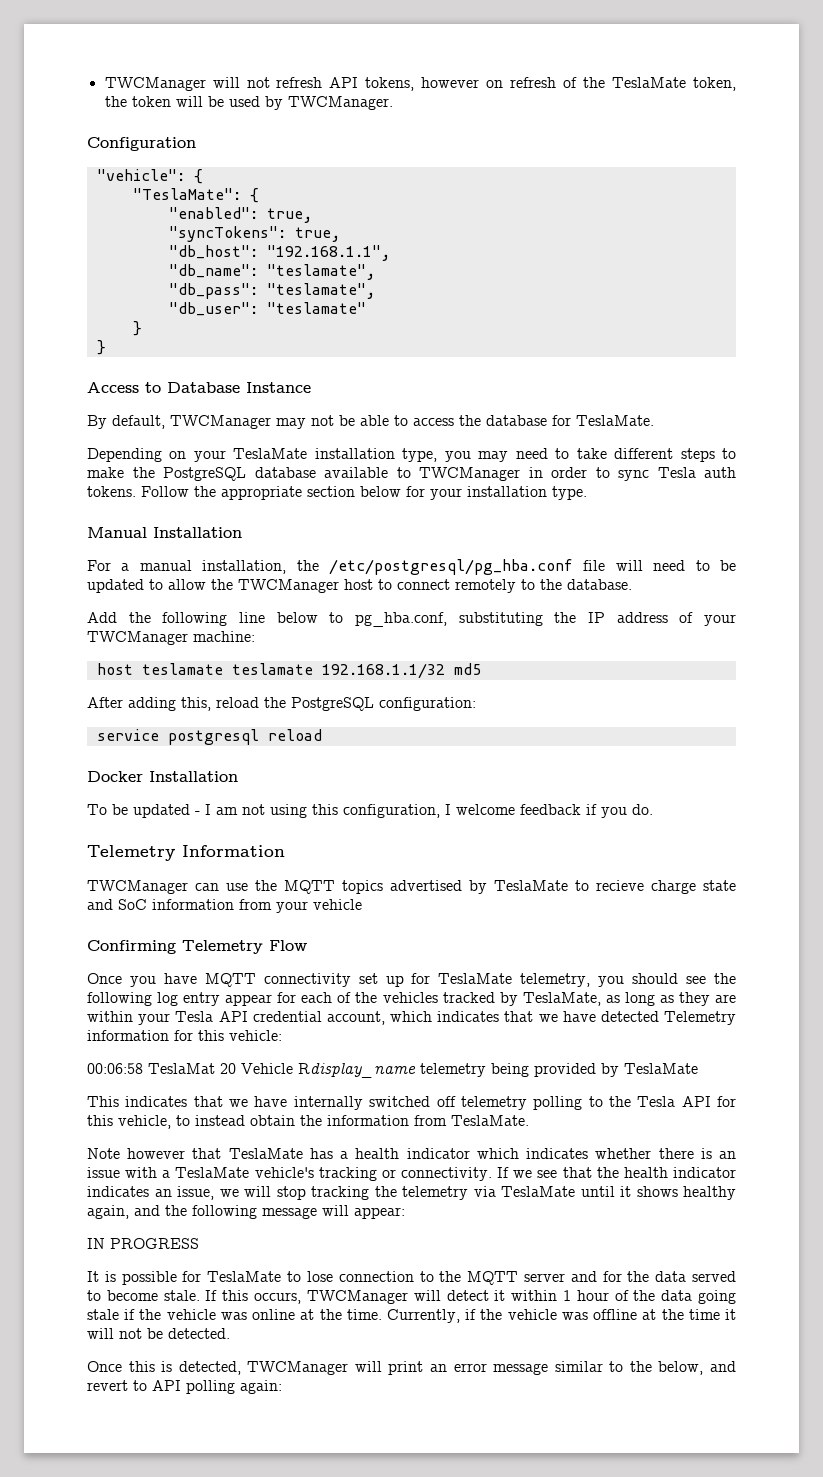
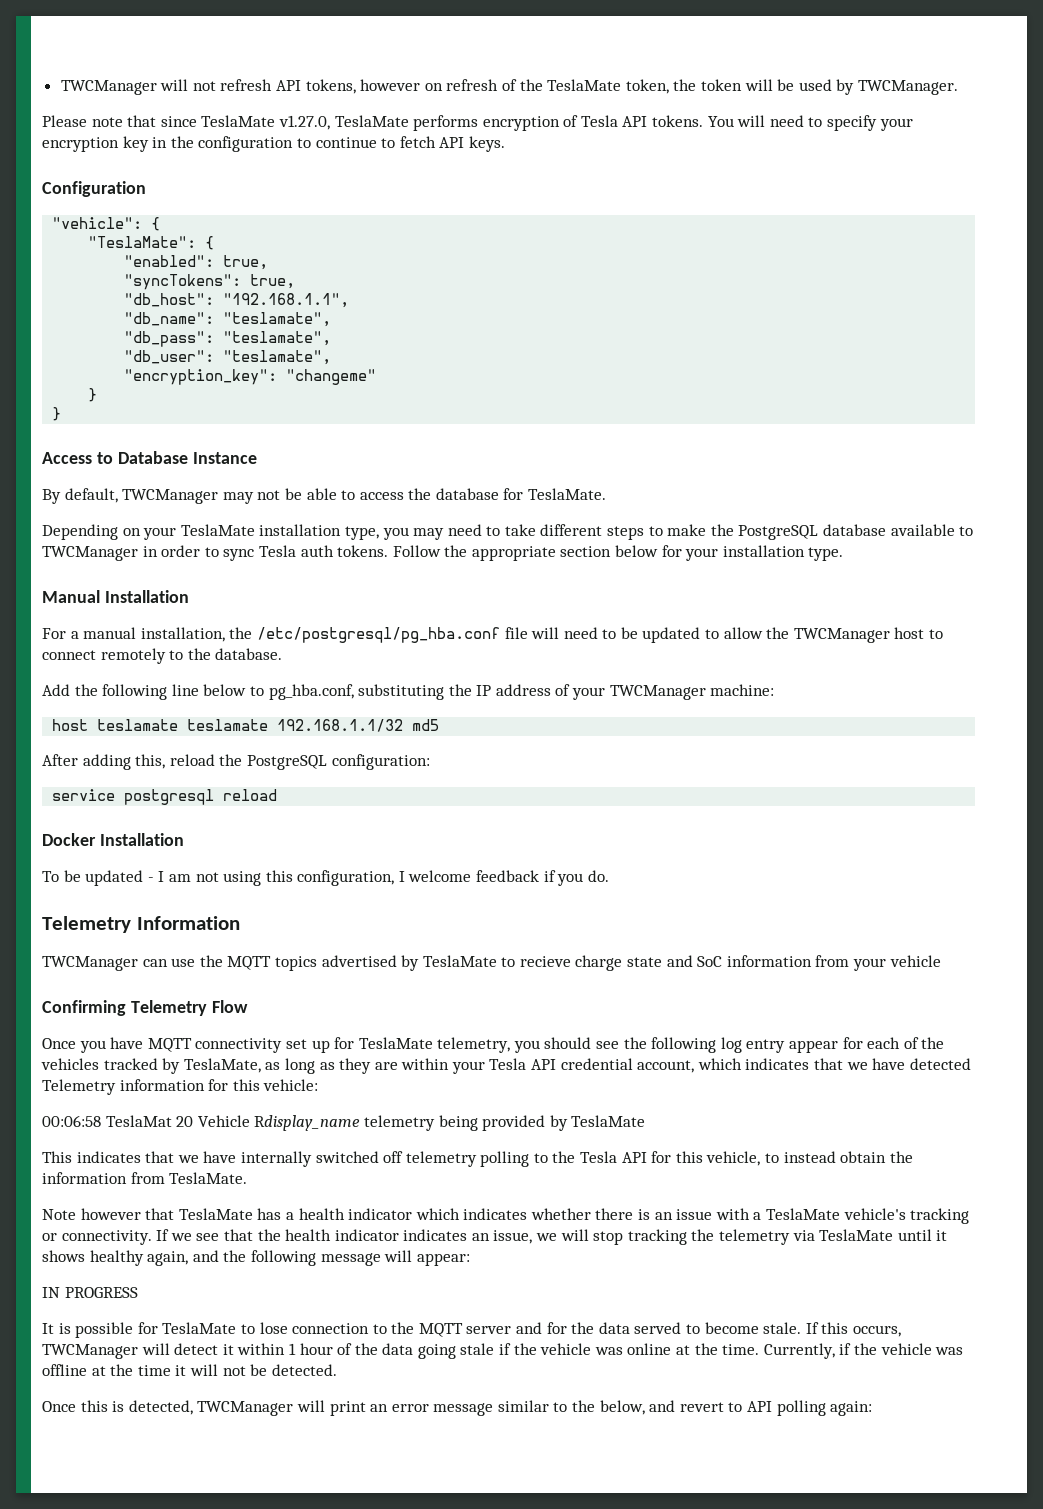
+ Please note that since TeslaMate v1.27.0, TeslaMate performs encryption of Tesla API tokens. You will need to specify your encryption key in the configuration to continue to fetch API keys.
- "db_user": "teslamate"
+ "db_user": "teslamate",
+ "encryption_key": "changeme"

